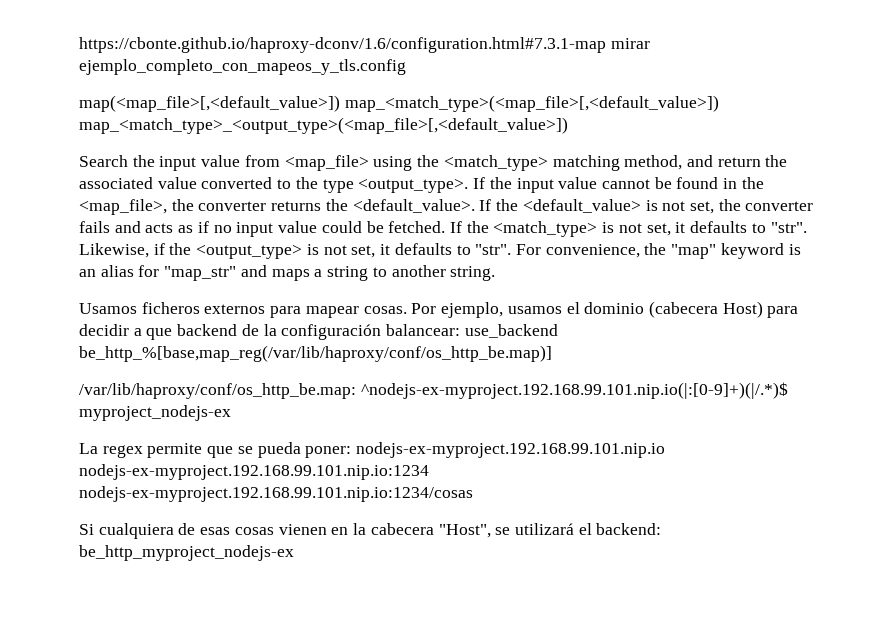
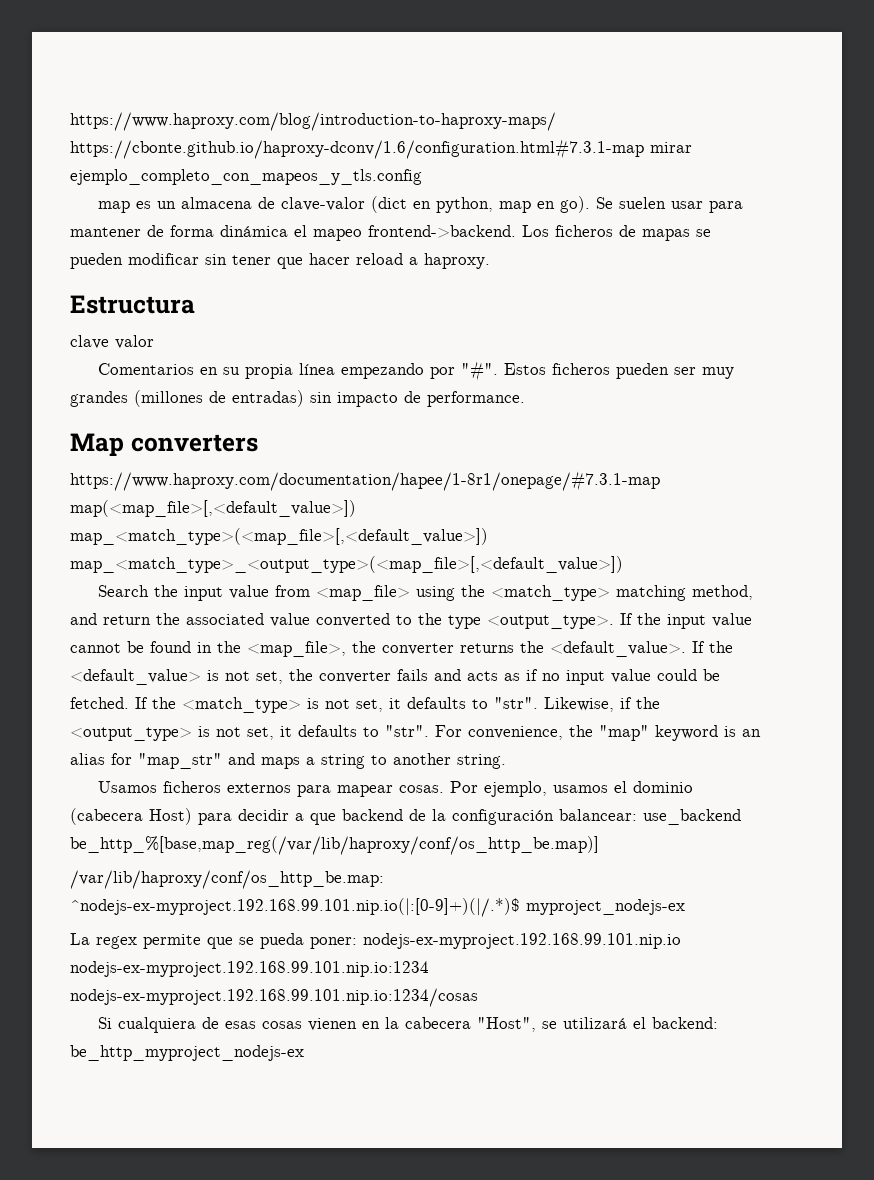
- https://cbonte.github.io/haproxy-dconv/1.6/configuration.html#7.3.1-map mirar ejemplo_completo_con_mapeos_y_tls.config
+ https://www.haproxy.com/blog/introduction-to-haproxy-maps/ https://cbonte.github.io/haproxy-dconv/1.6/configuration.html#7.3.1-map mirar ejemplo_completo_con_mapeos_y_tls.config
- map(<map_file>[,<default_value>]) map_<match_type>(<map_file>[,<default_value>]) map_<match_type>_<output_type>(<map_file>[,<default_value>])
+ map es un almacena de clave-valor (dict en python, map en go). Se suelen usar para mantener de forma dinámica el mapeo frontend->backend. Los ficheros de mapas se pueden modificar sin tener que hacer reload a haproxy.
+ Estructura
+ clave valor
+ Comentarios en su propia línea empezando por "#". Estos ficheros pueden ser muy grandes (millones de entradas) sin impacto de performance.
+ Map converters
+ https://www.haproxy.com/documentation/hapee/1-8r1/onepage/#7.3.1-map map(<map_file>[,<default_value>]) map_<match_type>(<map_file>[,<default_value>]) map_<match_type>_<output_type>(<map_file>[,<default_value>])

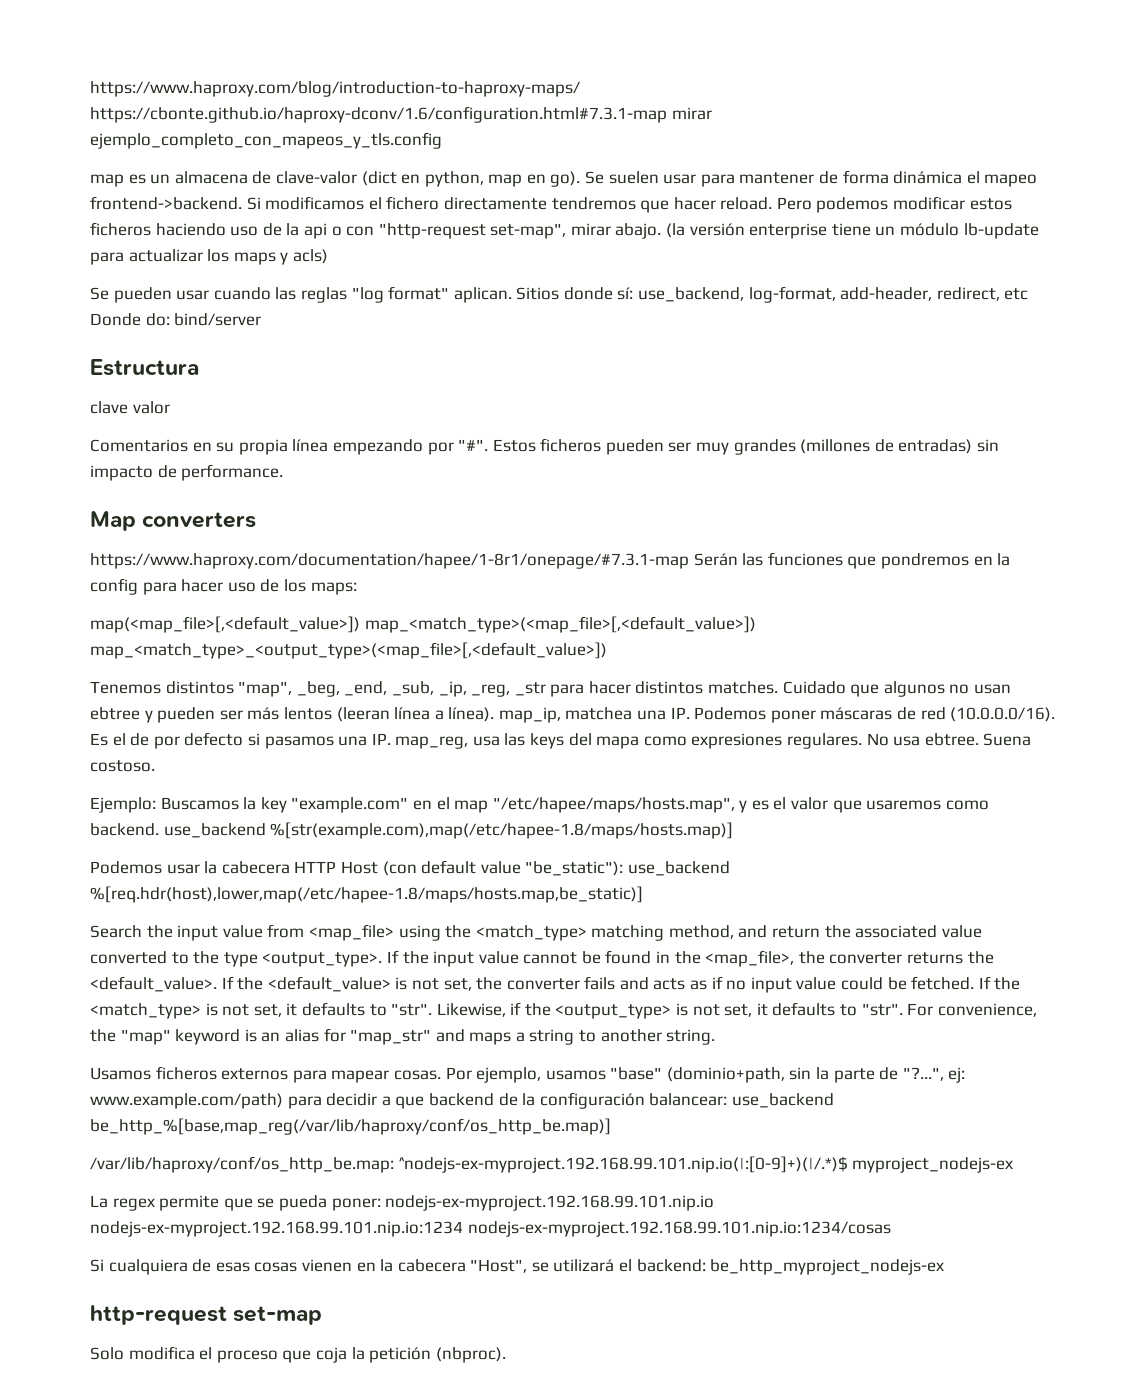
- Los ficheros de mapas se pueden modificar sin tener que hacer reload a haproxy.
+ Si modificamos el fichero directamente tendremos que hacer reload. Pero podemos modificar estos ficheros haciendo uso de la api o con "http-request set-map", mirar abajo. (la versión enterprise tiene un módulo lb-update para actualizar los maps y acls)
+ Se pueden usar cuando las reglas "log format" aplican. Sitios donde sí: use_backend, log-format, add-header, redirect, etc Donde do: bind/server
- https://www.haproxy.com/documentation/hapee/1-8r1/onepage/#7.3.1-map map(<map_file>[,<default_value>]) map_<match_type>(<map_file>[,<default_value>]) map_<match_type>_<output_type>(<map_file>[,<default_value>])
+ https://www.haproxy.com/documentation/hapee/1-8r1/onepage/#7.3.1-map Serán las funciones que pondremos en la config para hacer uso de los maps:
+ map(<map_file>[,<default_value>]) map_<match_type>(<map_file>[,<default_value>]) map_<match_type>_<output_type>(<map_file>[,<default_value>])
+ Tenemos distintos "map", _beg, _end, _sub, _ip, _reg, _str para hacer distintos matches. Cuidado que algunos no usan ebtree y pueden ser más lentos (leeran línea a línea). map_ip, matchea una IP. Podemos poner máscaras de red (10.0.0.0/16). Es el de por defecto si pasamos una IP. map_reg, usa las keys del mapa como expresiones regulares. No usa ebtree. Suena costoso.
+ Ejemplo: Buscamos la key "example.com" en el map "/etc/hapee/maps/hosts.map", y es el valor que usaremos como backend. use_backend %[str(example.com),map(/etc/hapee-1.8/maps/hosts.map)]
+ Podemos usar la cabecera HTTP Host (con default value "be_static"): use_backend %[req.hdr(host),lower,map(/etc/hapee-1.8/maps/hosts.map,be_static)]
- Por ejemplo, usamos el dominio (cabecera Host) para decidir a que backend de la configuración balancear: use_backend be_http_%[base,map_reg(/var/lib/haproxy/conf/os_http_be.map)]
+ Por ejemplo, usamos "base" (dominio+path, sin la parte de "?...", ej: www.example.com/path) para decidir a que backend de la configuración balancear: use_backend be_http_%[base,map_reg(/var/lib/haproxy/conf/os_http_be.map)]
+ http-request set-map
+ Solo modifica el proceso que coja la petición (nbproc).

